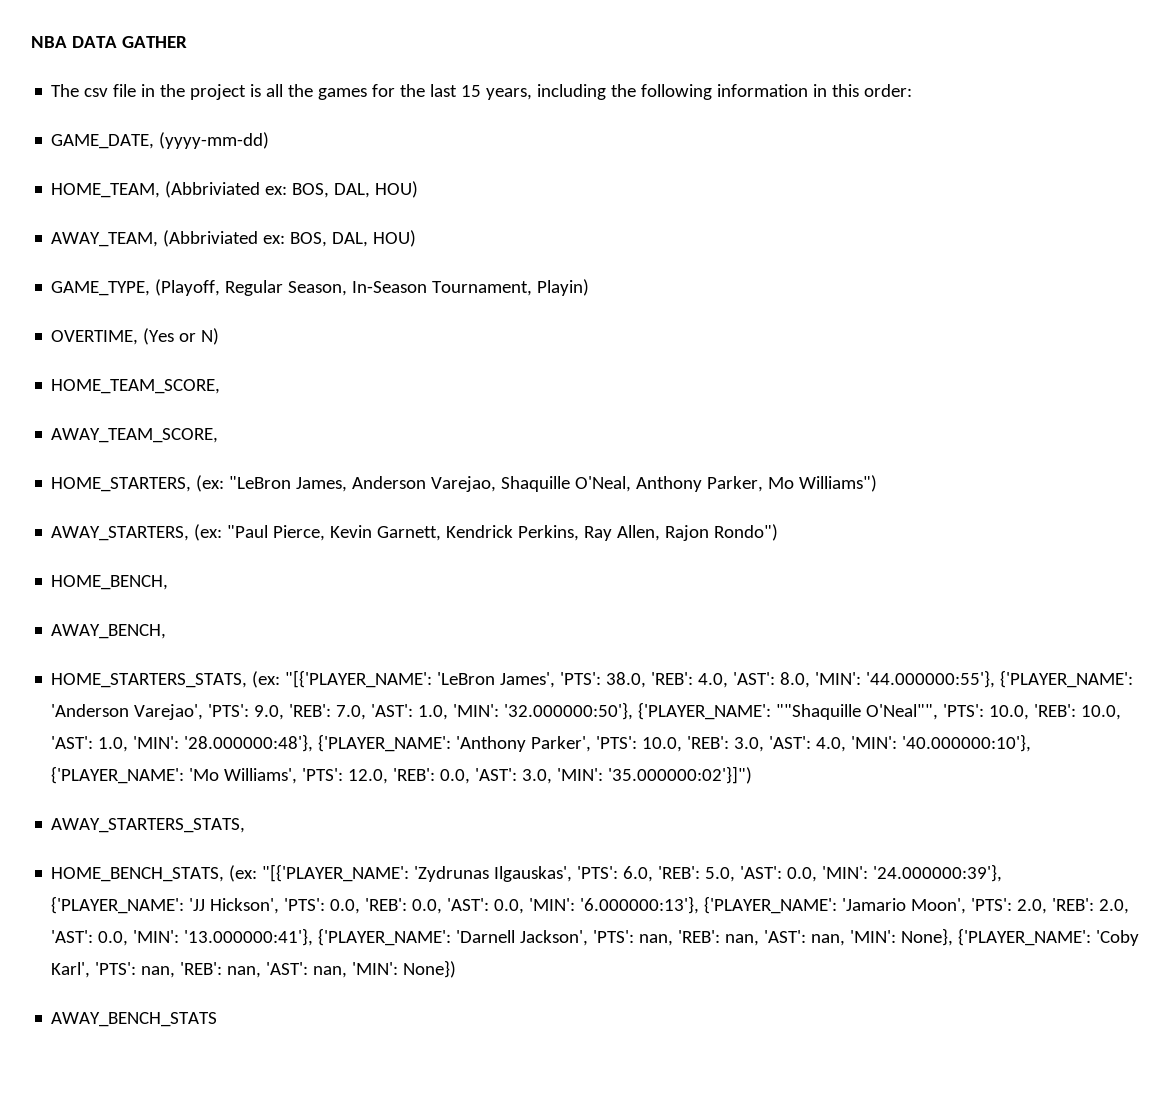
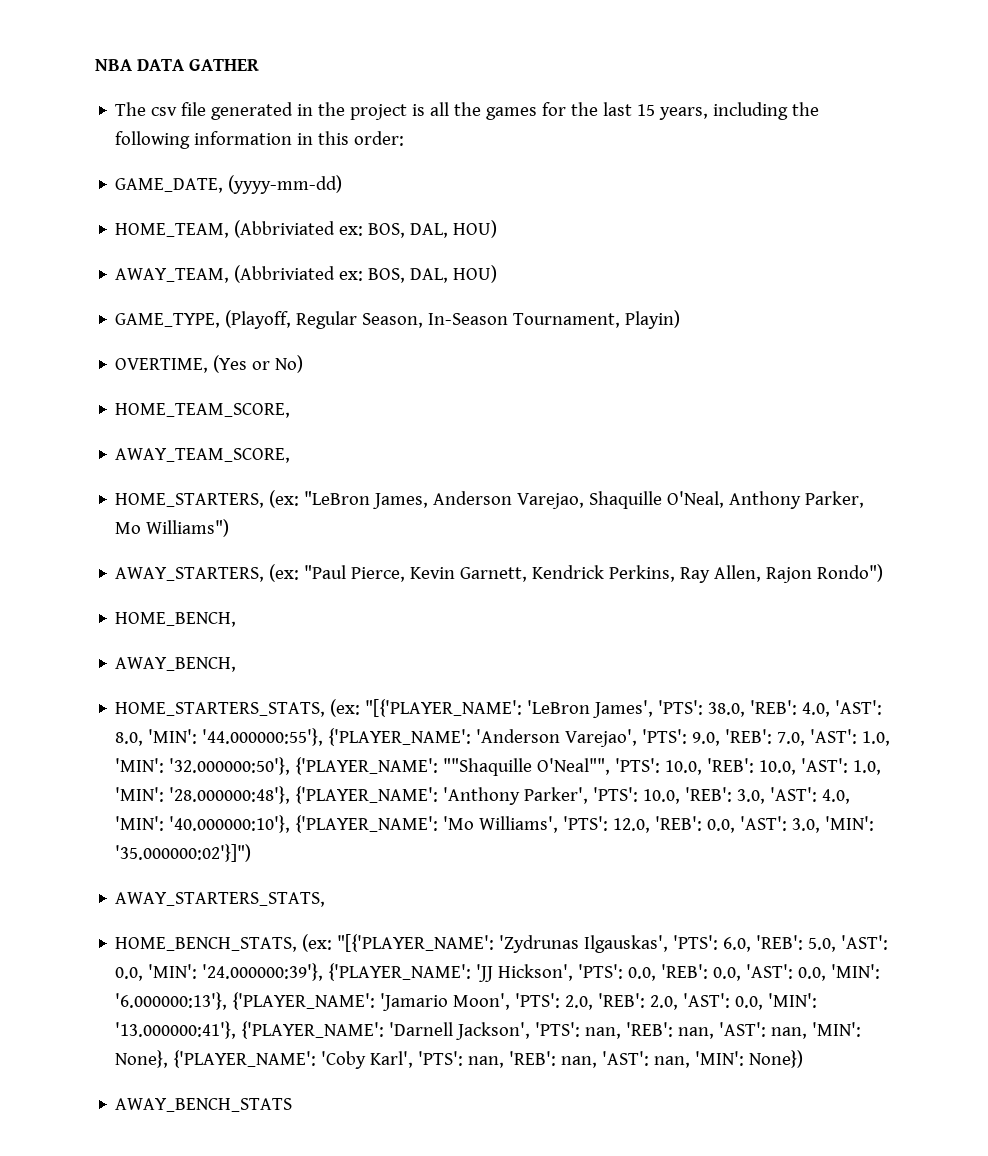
- The csv file in the project is all the games for the last 15 years, including the following information in this order:
+ The csv file generated in the project is all the games for the last 15 years, including the following information in this order:
- OVERTIME, (Yes or N)
+ OVERTIME, (Yes or No)

